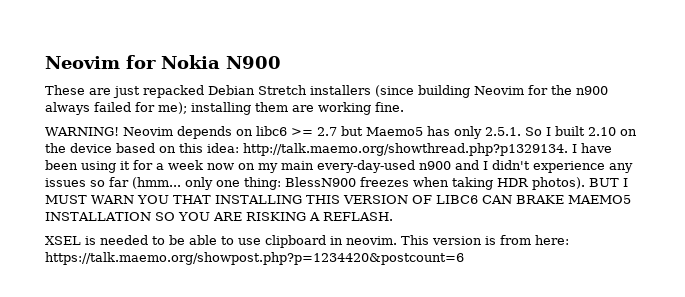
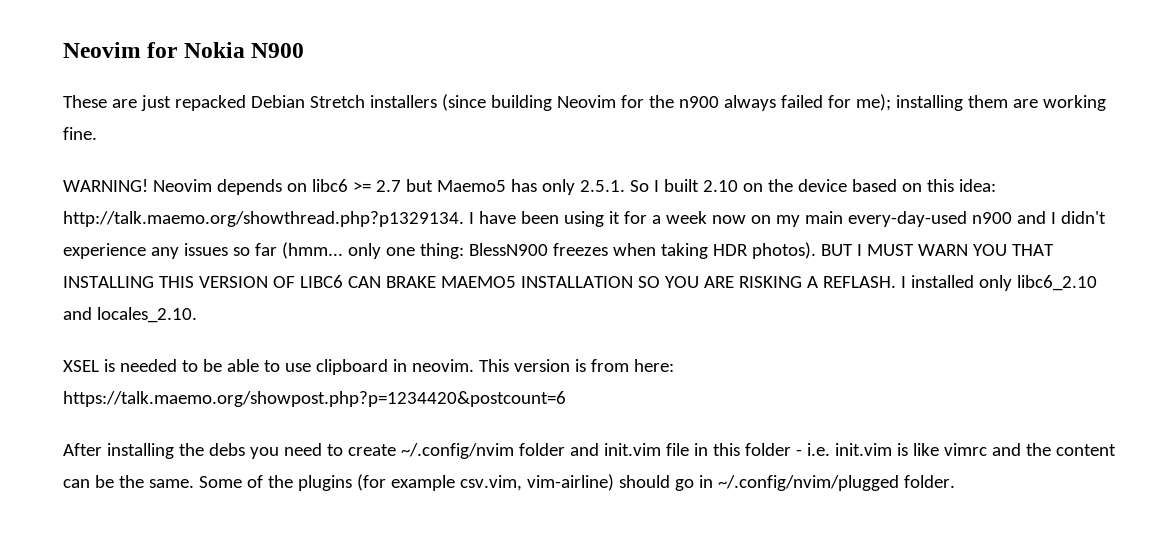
+ I installed only libc6_2.10 and locales_2.10.
+ After installing the debs you need to create ~/.config/nvim folder and init.vim file in this folder - i.e. init.vim is like vimrc and the content can be the same. Some of the plugins (for example csv.vim, vim-airline) should go in ~/.config/nvim/plugged folder.

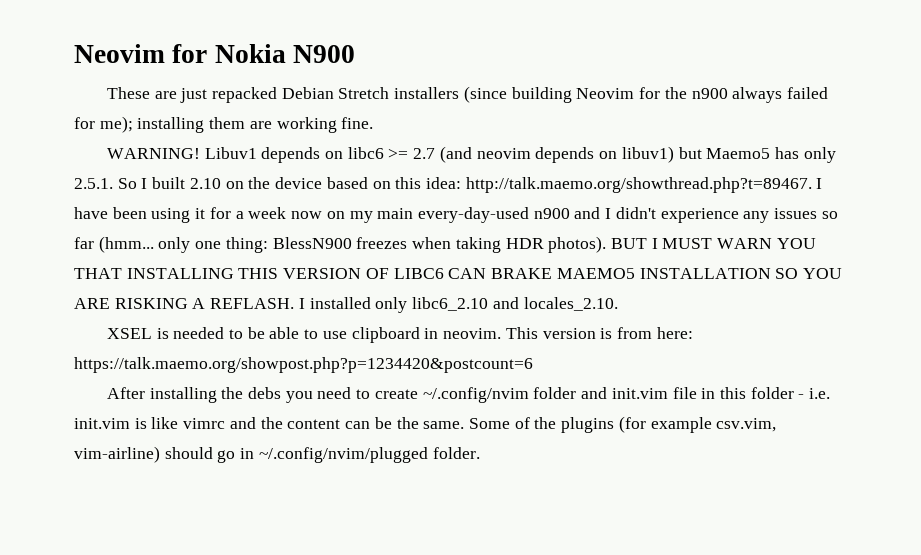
- Neovim depends on libc6 >= 2.7 but Maemo5 has only 2.5.1. So I built 2.10 on the device based on this idea: http://talk.maemo.org/showthread.php?p1329134. I have been using it for a week now on my main every-day-used n900 and I didn't experience any issues so far (hmm... only one thing: BlessN900 freezes when taking HDR photos).
+ Libuv1 depends on libc6 >= 2.7 (and neovim depends on libuv1) but Maemo5 has only 2.5.1. So I built 2.10 on the device based on this idea: http://talk.maemo.org/showthread.php?t=89467. I have been using it for a week now on my main every-day-used n900 and I didn't experience any issues so far (hmm... only one thing: BlessN900 freezes when taking HDR photos).

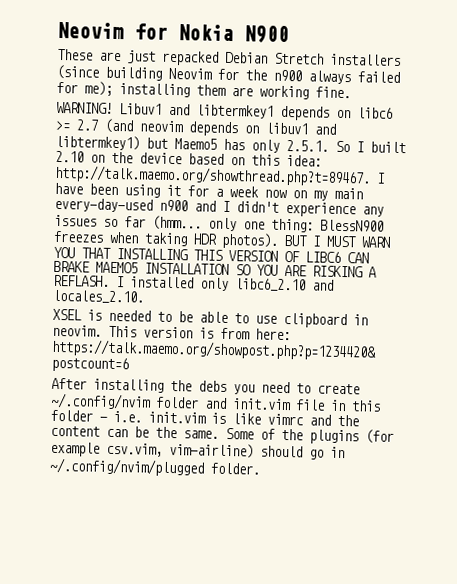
- Libuv1 depends on libc6 >= 2.7 (and neovim depends on libuv1) but Maemo5 has only 2.5.1. So I built 2.10 on the device based on this idea: http://talk.maemo.org/showthread.php?t=89467. I have been using it for a week now on my main every-day-used n900 and I didn't experience any issues so far (hmm... only one thing: BlessN900 freezes when taking HDR photos).
+ Libuv1 and libtermkey1 depends on libc6 >= 2.7 (and neovim depends on libuv1 and libtermkey1) but Maemo5 has only 2.5.1. So I built 2.10 on the device based on this idea: http://talk.maemo.org/showthread.php?t=89467. I have been using it for a week now on my main every-day-used n900 and I didn't experience any issues so far (hmm... only one thing: BlessN900 freezes when taking HDR photos).

